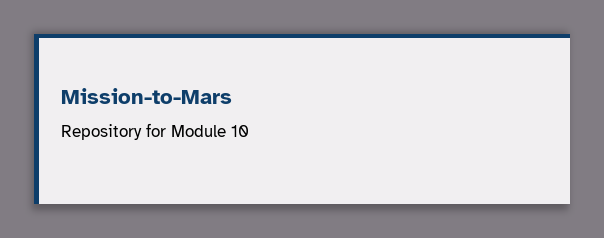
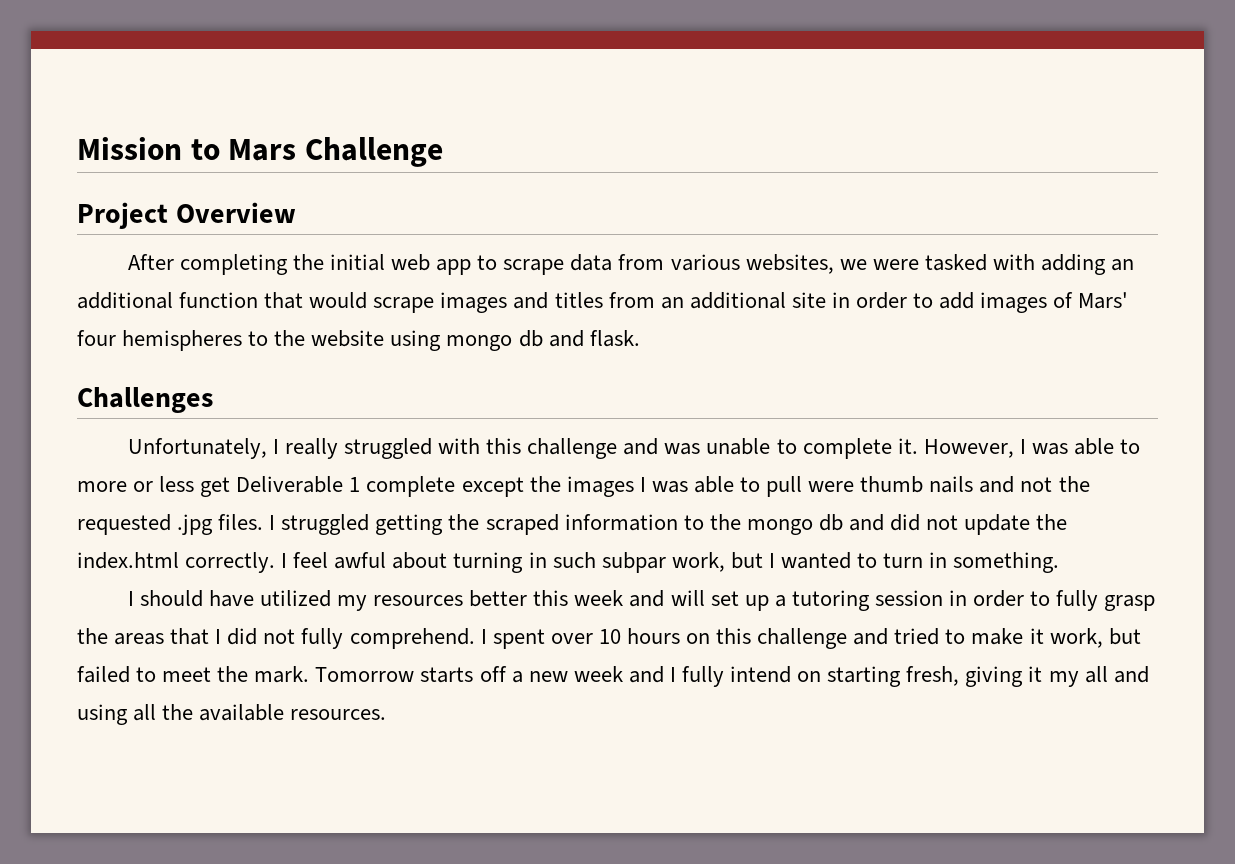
- Mission-to-Mars
- Repository for Module 10
+ Mission to Mars Challenge
+ Project Overview
+ After completing the initial web app to scrape data from various websites, we were tasked with adding an additional function that would scrape images and titles from an additional site in order to add images of Mars' four hemispheres to the website using mongo db and flask.
+ Challenges
+ Unfortunately, I really struggled with this challenge and was unable to complete it. However, I was able to more or less get Deliverable 1 complete except the images I was able to pull were thumb nails and not the requested .jpg files. I struggled getting the scraped information to the mongo db and did not update the index.html correctly. I feel awful about turning in such subpar work, but I wanted to turn in something.
+ I should have utilized my resources better this week and will set up a tutoring session in order to fully grasp the areas that I did not fully comprehend. I spent over 10 hours on this challenge and tried to make it work, but failed to meet the mark. Tomorrow starts off a new week and I fully intend on starting fresh, giving it my all and using all the available resources.

